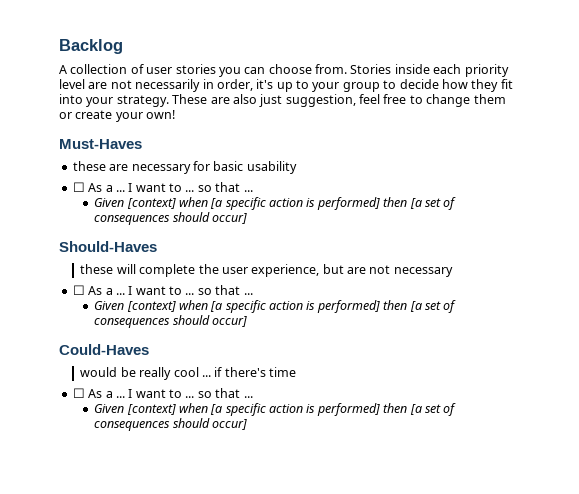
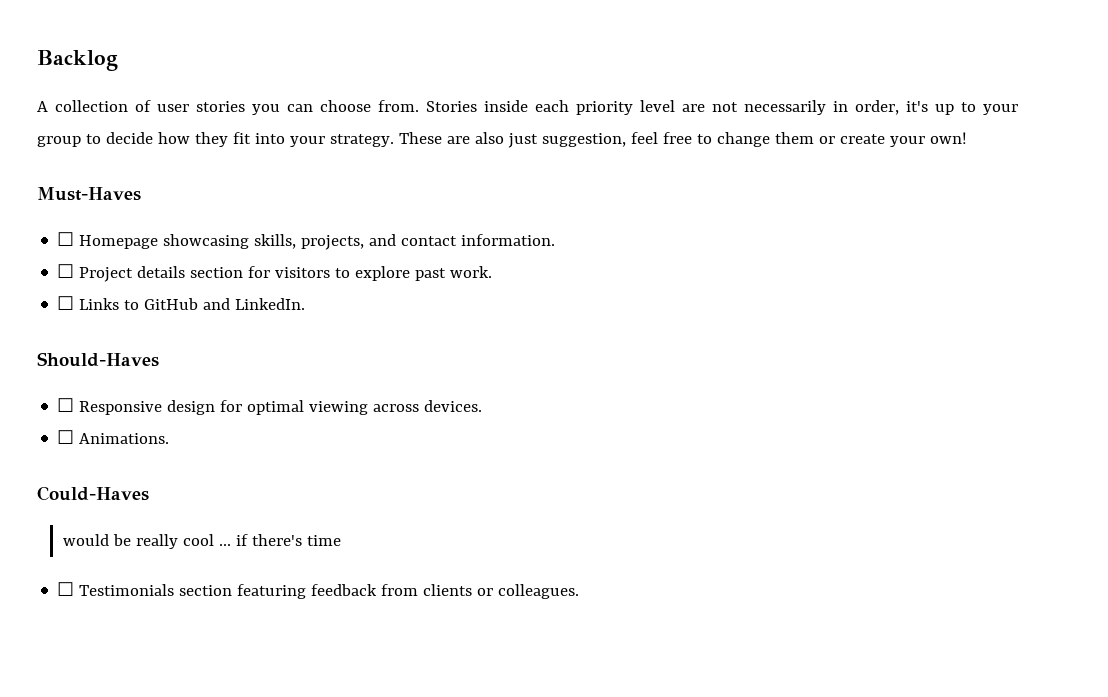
- these are necessary for basic usability
- ☐ As a ... I want to ... so that ...
- Given [context] when [a specific action is performed] then [a set of consequences should occur]
+ ☐ Homepage showcasing skills, projects, and contact information.
+ ☐ Project details section for visitors to explore past work.
+ ☐ Links to GitHub and LinkedIn.
  Should-Haves
- these will complete the user experience, but are not necessary
- ☐ As a ... I want to ... so that ...
- Given [context] when [a specific action is performed] then [a set of consequences should occur]
+ ☐ Responsive design for optimal viewing across devices.
+ ☐ Animations.
  would be really cool ... if there's time
- ☐ As a ... I want to ... so that ...
- Given [context] when [a specific action is performed] then [a set of consequences should occur]
+ ☐ Testimonials section featuring feedback from clients or colleagues.

